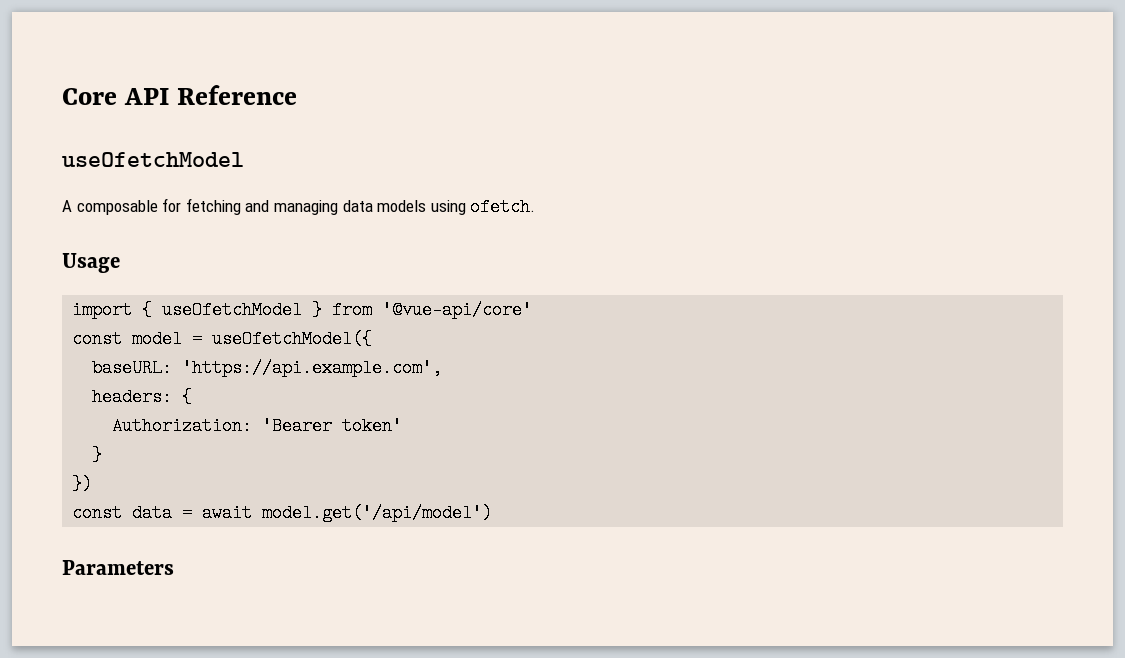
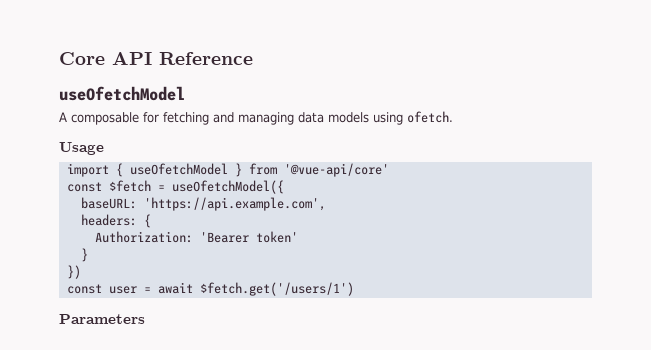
- const model = useOfetchModel({
+ const $fetch = useOfetchModel({
- const data = await model.get('/api/model')
+ const user = await $fetch.get('/users/1')

